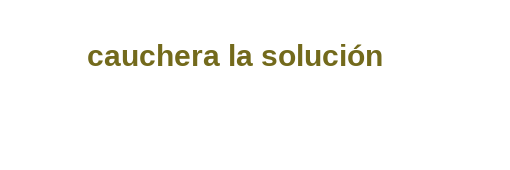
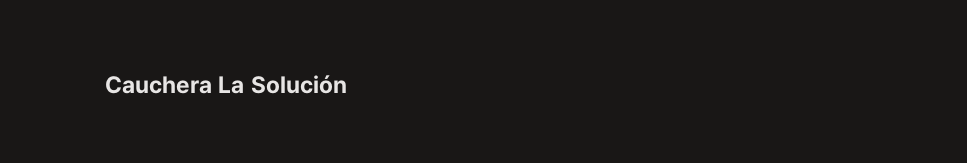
- cauchera la solución
+ Cauchera La Solución

